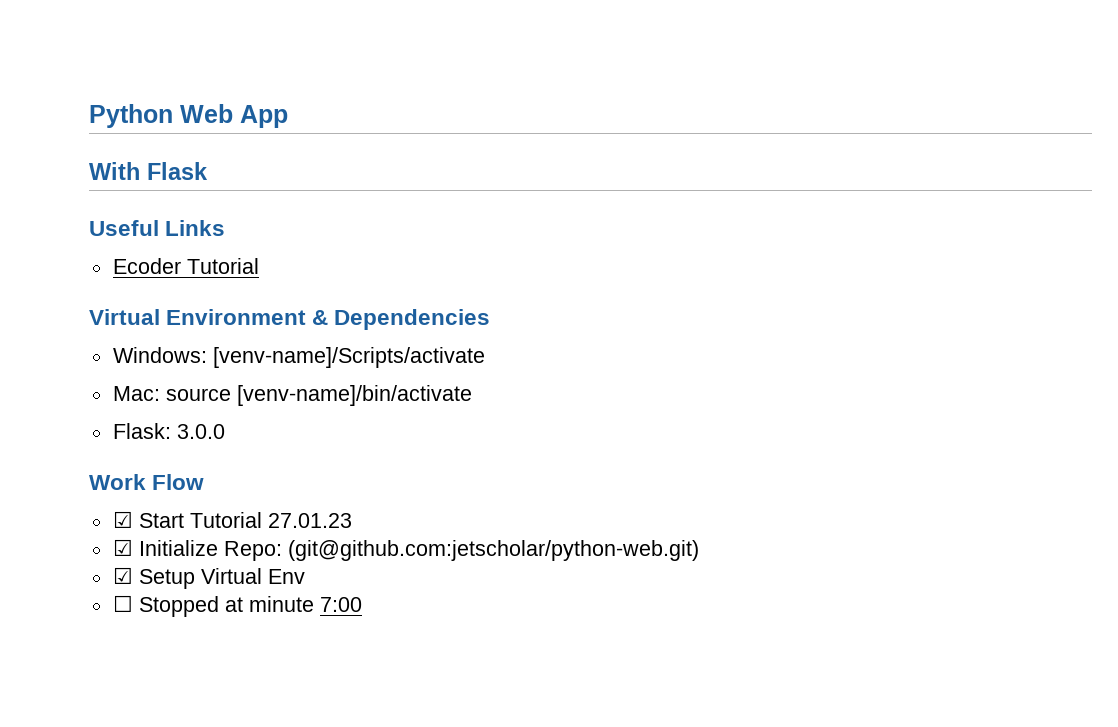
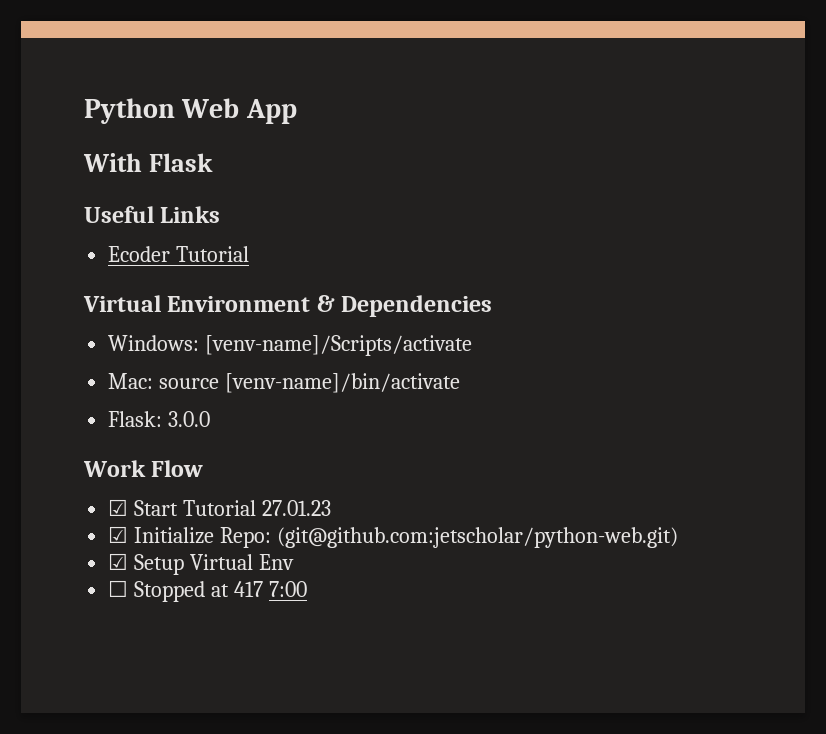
- ☐ Stopped at minute 7:00
+ ☐ Stopped at 417 7:00

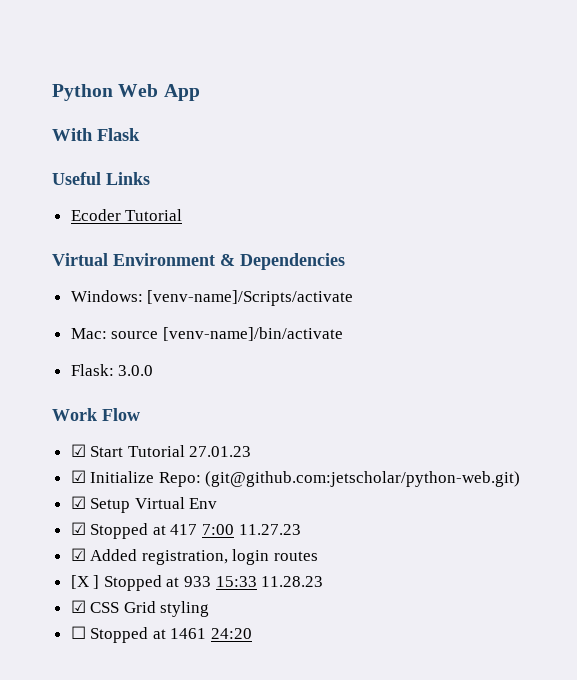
- ☐ Stopped at 417 7:00
+ ☑ Stopped at 417 7:00 11.27.23
+ ☑ Added registration, login routes
+ [X ] Stopped at 933 15:33 11.28.23
+ ☑ CSS Grid styling
+ ☐ Stopped at 1461 24:20

